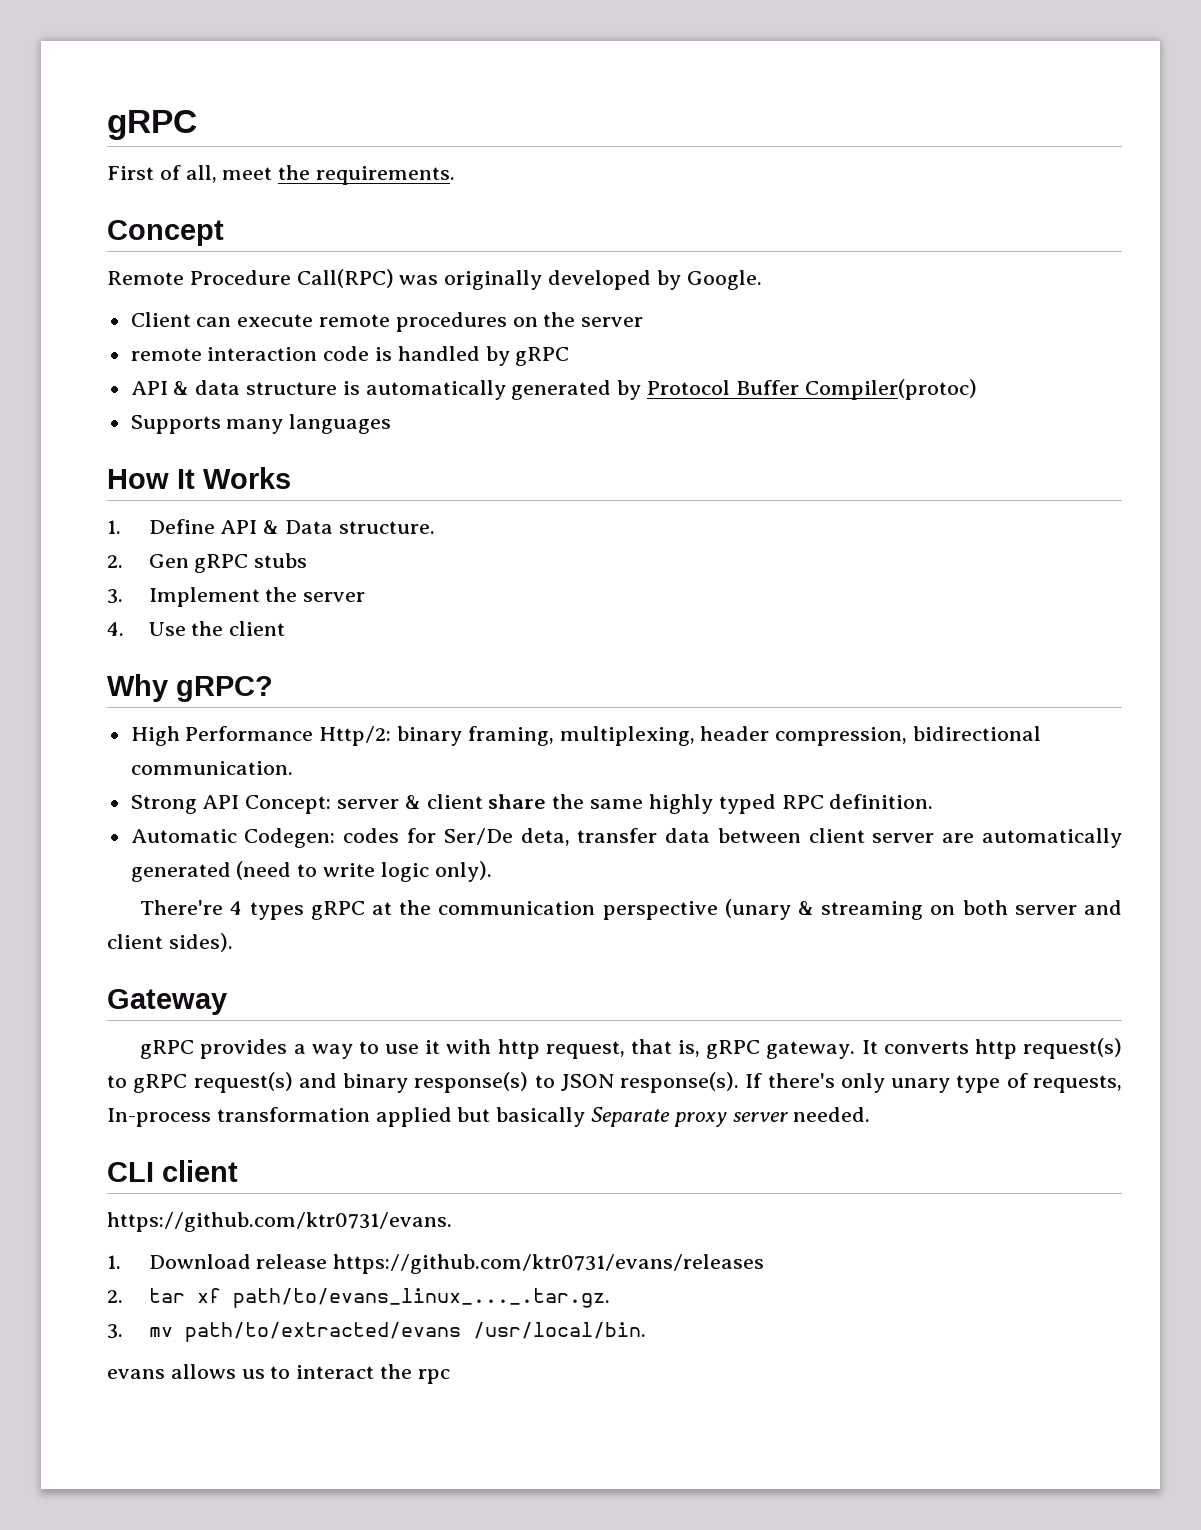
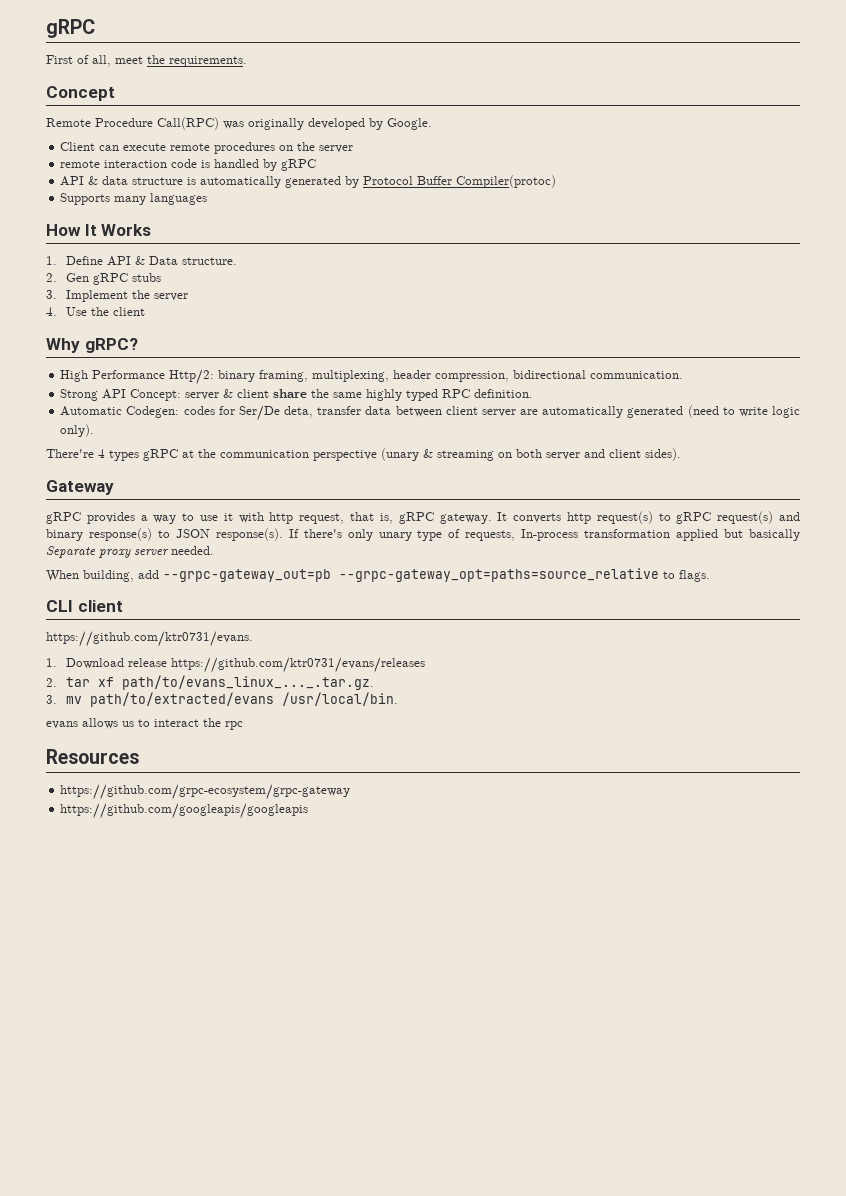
+ When building, add --grpc-gateway_out=pb --grpc-gateway_opt=paths=source_relative to flags.
+ Resources
+ https://github.com/grpc-ecosystem/grpc-gateway
+ https://github.com/googleapis/googleapis

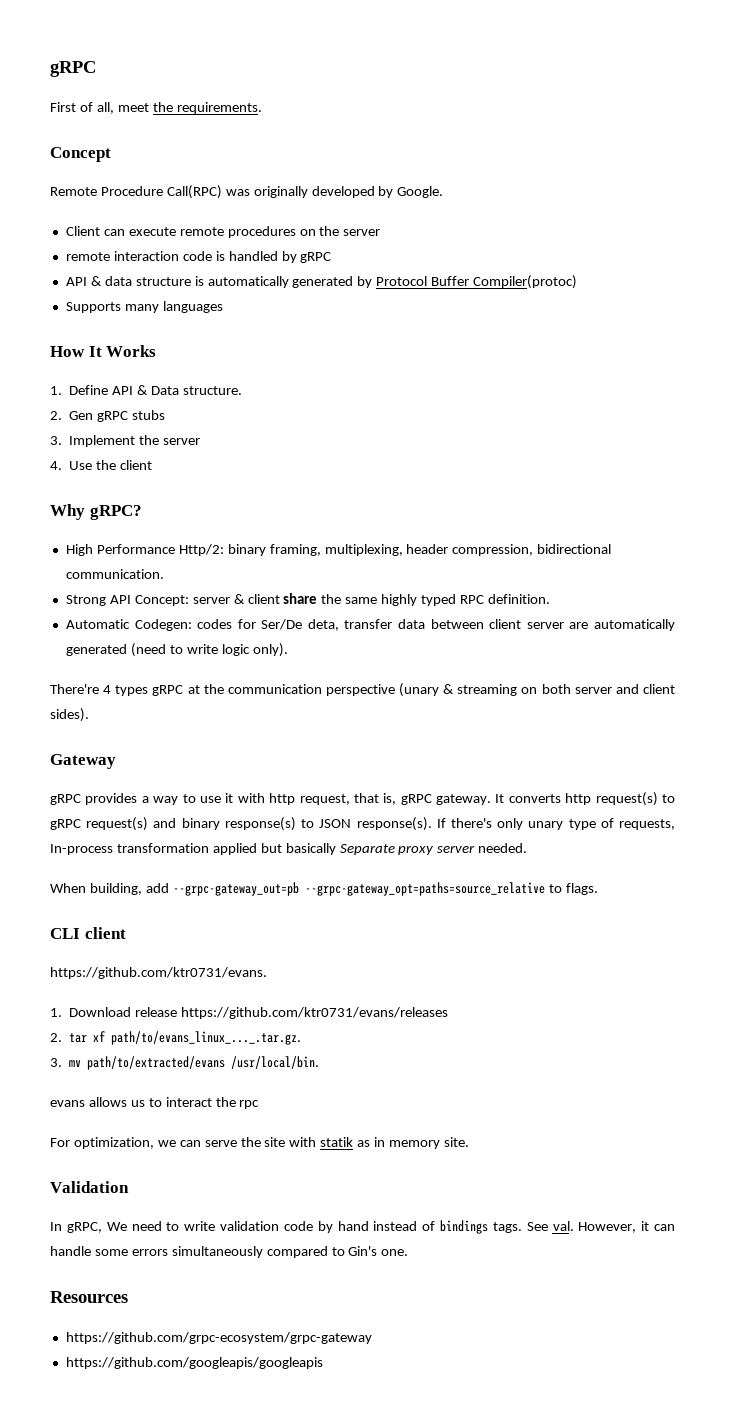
+ For optimization, we can serve the site with statik as in memory site.
+ Validation
+ In gRPC, We need to write validation code by hand instead of bindings tags. See val. However, it can handle some errors simultaneously compared to Gin's one.

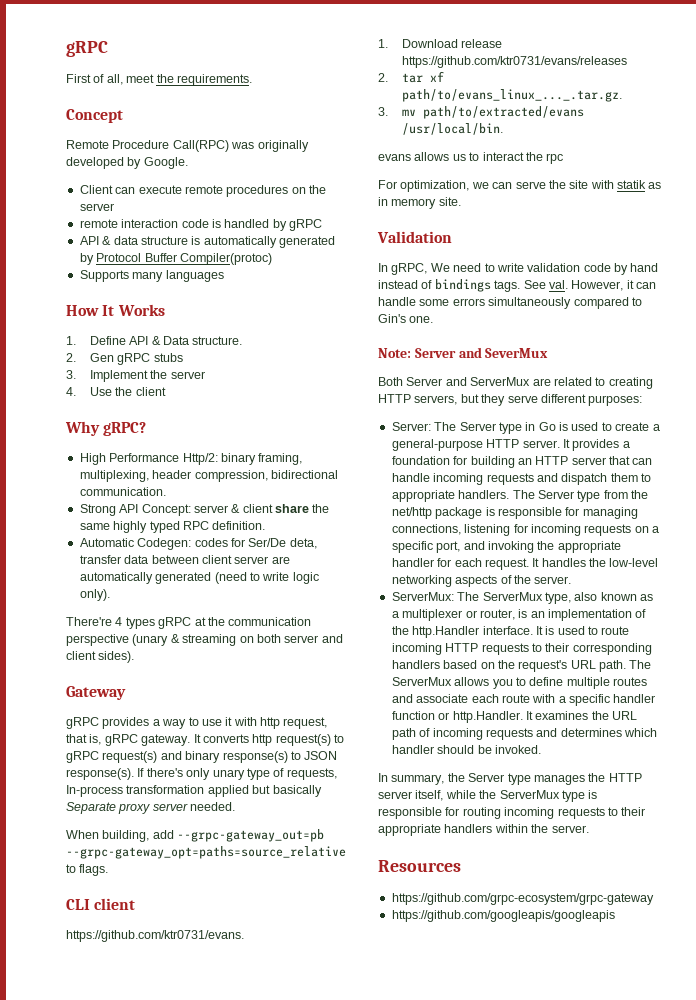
+ Note: Server and SeverMux
+ Both Server and ServerMux are related to creating HTTP servers, but they serve different purposes:
+ Server: The Server type in Go is used to create a general-purpose HTTP server. It provides a foundation for building an HTTP server that can handle incoming requests and dispatch them to appropriate handlers. The Server type from the net/http package is responsible for managing connections, listening for incoming requests on a specific port, and invoking the appropriate handler for each request. It handles the low-level networking aspects of the server.
+ ServerMux: The ServerMux type, also known as a multiplexer or router, is an implementation of the http.Handler interface. It is used to route incoming HTTP requests to their corresponding handlers based on the request's URL path. The ServerMux allows you to define multiple routes and associate each route with a specific handler function or http.Handler. It examines the URL path of incoming requests and determines which handler should be invoked.
+ In summary, the Server type manages the HTTP server itself, while the ServerMux type is responsible for routing incoming requests to their appropriate handlers within the server.

